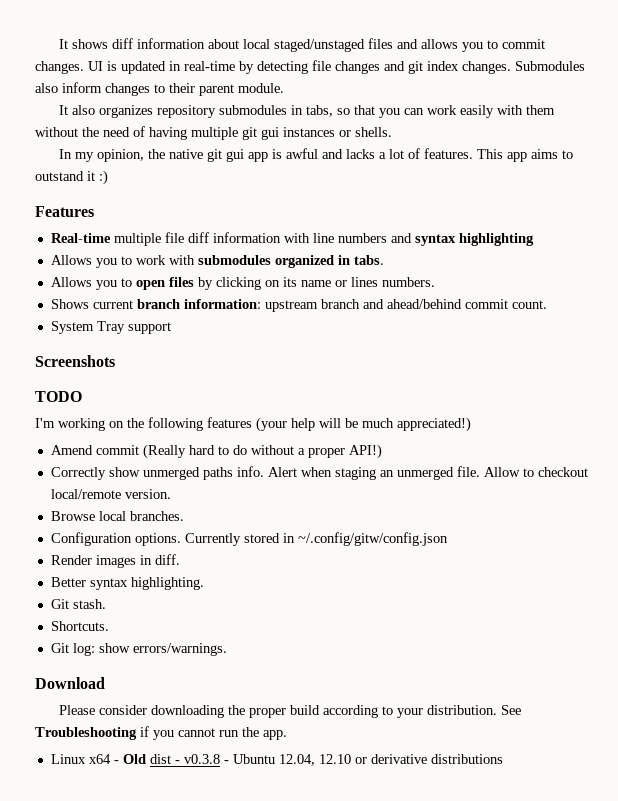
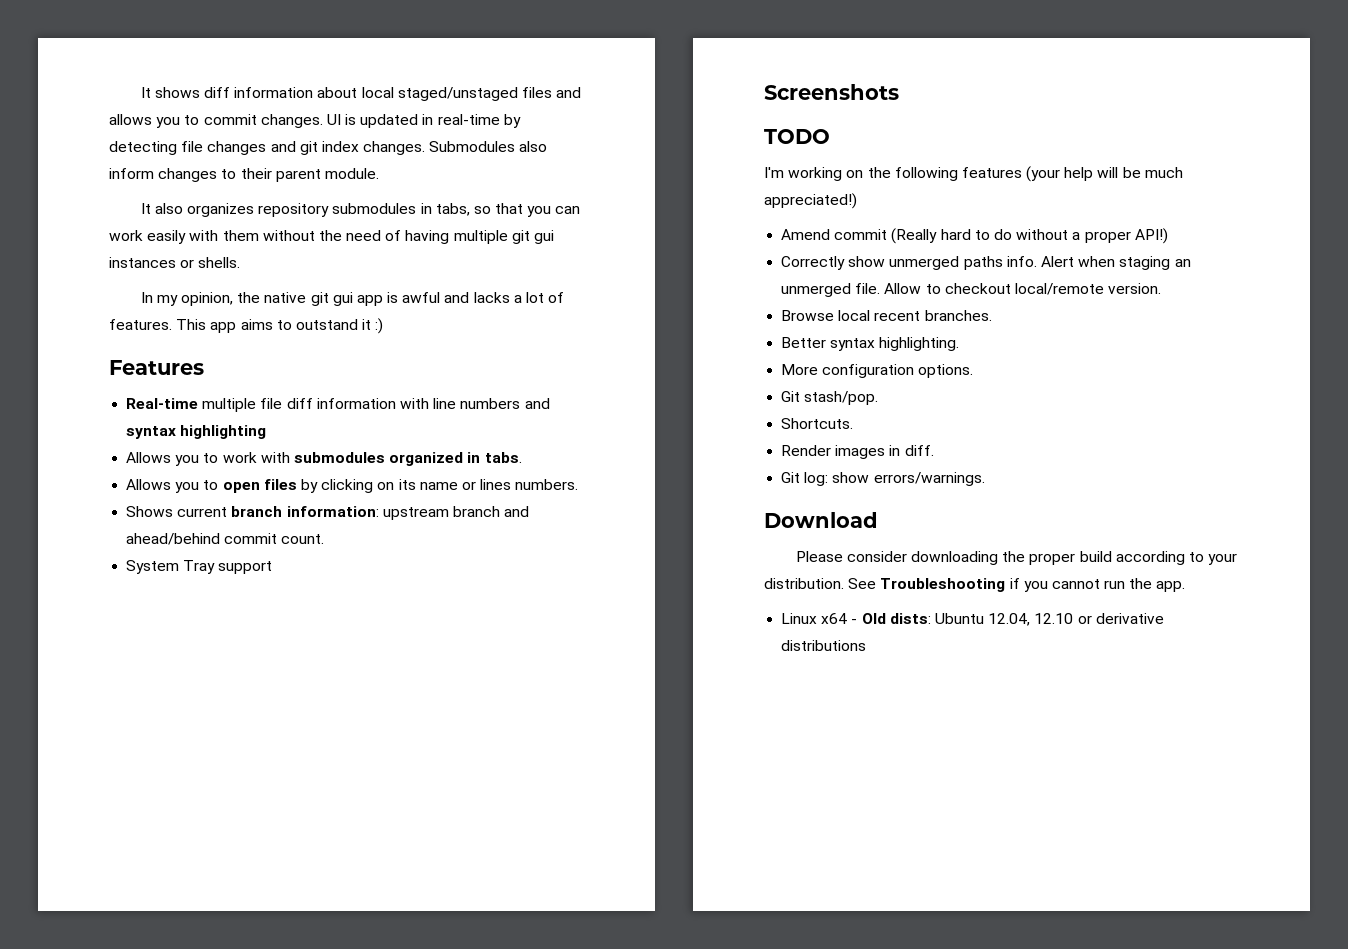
- Browse local branches.
+ Browse local recent branches.
- Configuration options. Currently stored in ~/.config/gitw/config.json
+ Better syntax highlighting.
+ More configuration options.
+ Git stash/pop.
+ Shortcuts.
  Render images in diff.
- Better syntax highlighting.
- Git stash.
- Shortcuts.
- Linux x64 - Old dist - v0.3.8 - Ubuntu 12.04, 12.10 or derivative distributions
+ Linux x64 - Old dists: Ubuntu 12.04, 12.10 or derivative distributions

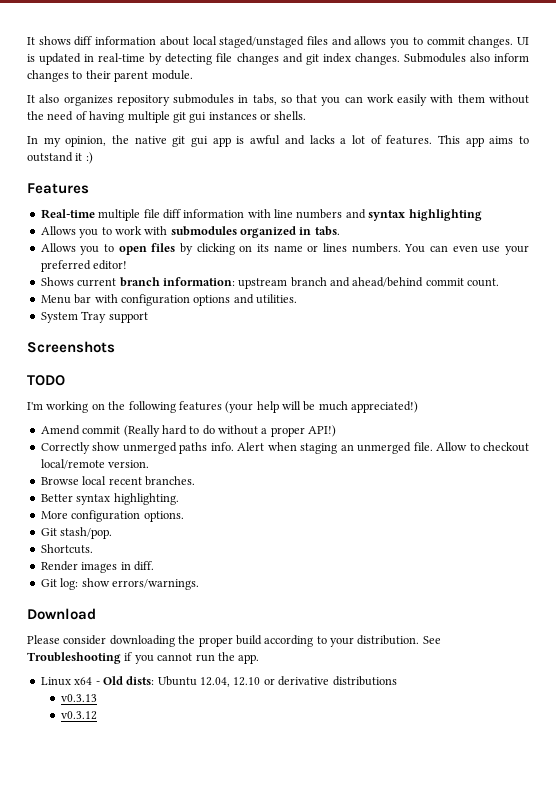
+ You can even use your preferred editor!
+ Menu bar with configuration options and utilities.
+ v0.3.13
+ v0.3.12

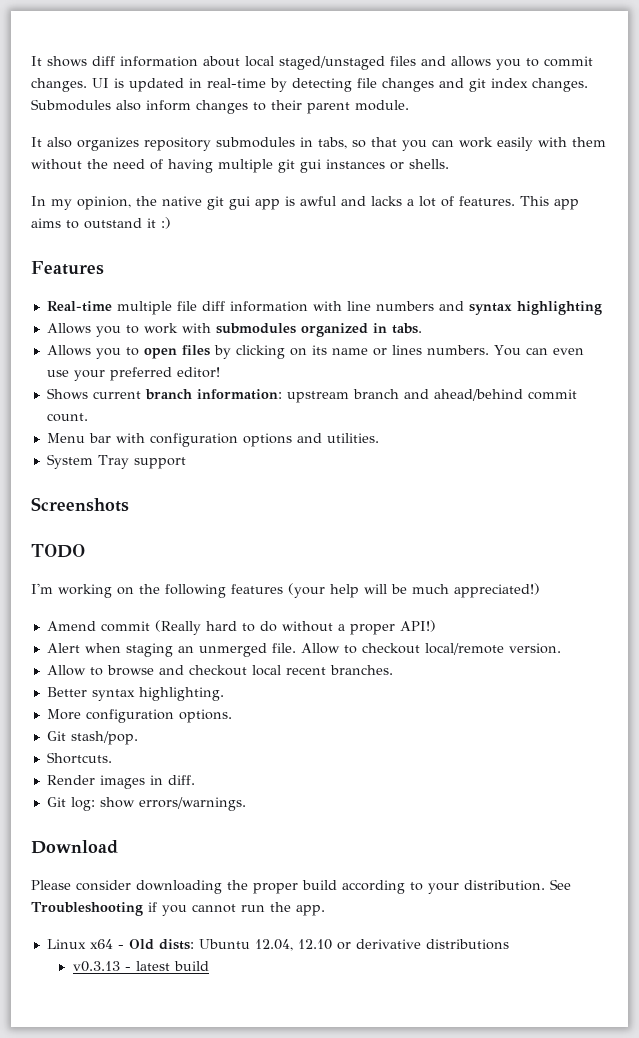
- Correctly show unmerged paths info.
- Browse local recent branches.
+ Allow to browse and checkout local recent branches.
- v0.3.13
- v0.3.12
+ v0.3.13 - latest build

